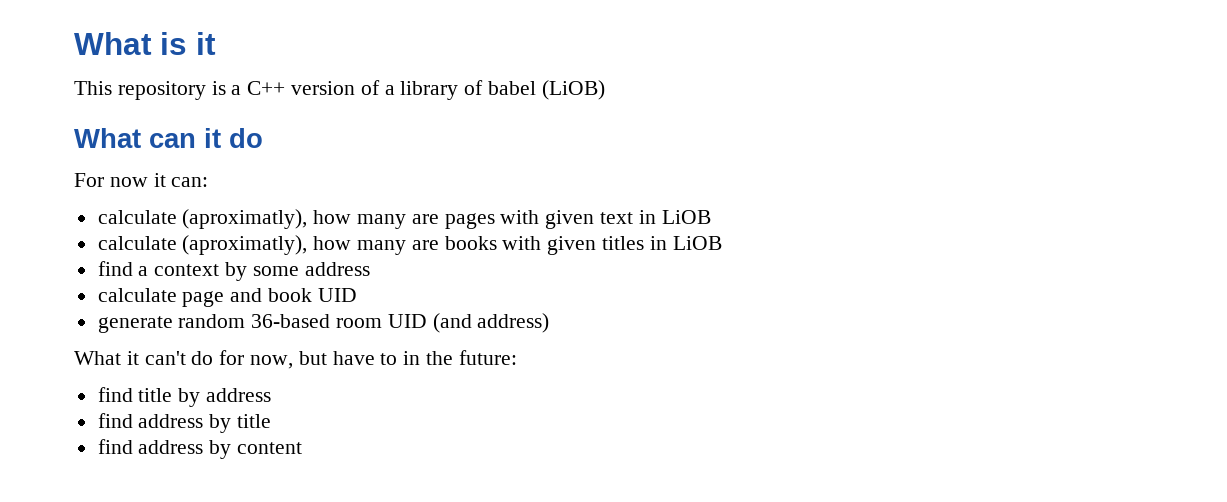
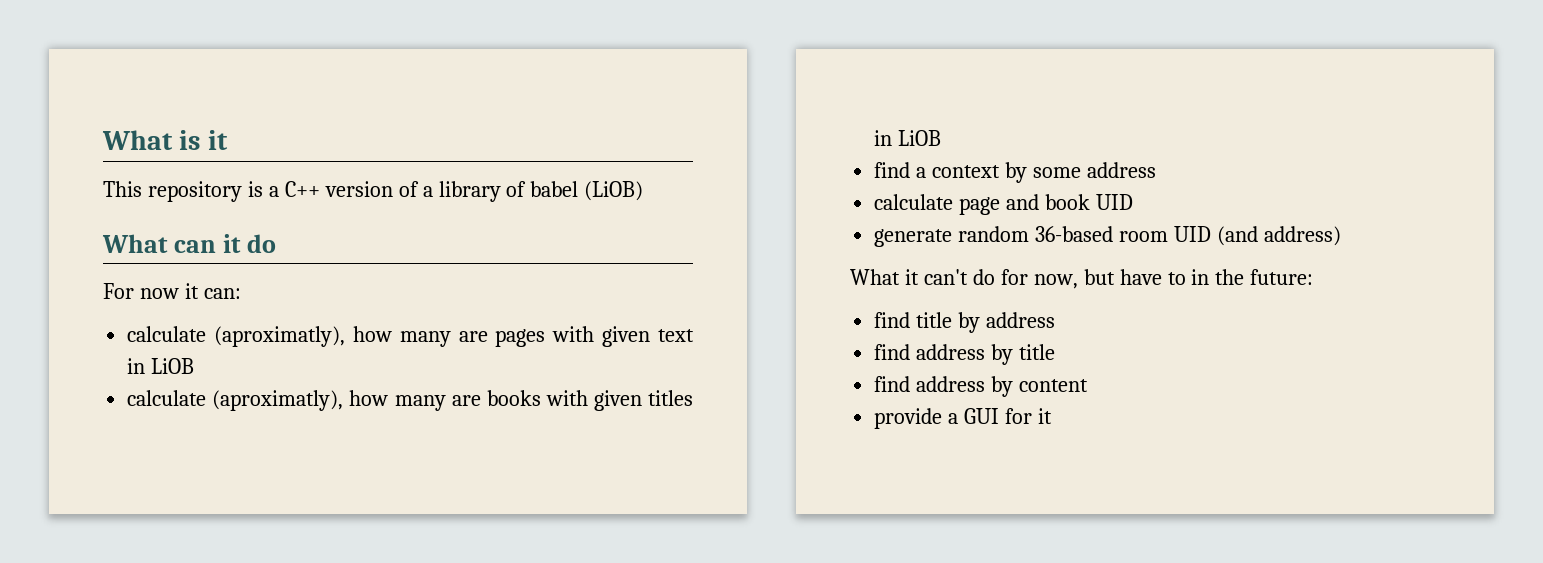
+ provide a GUI for it

